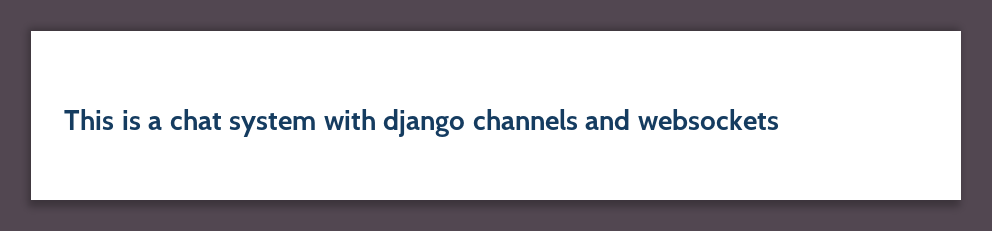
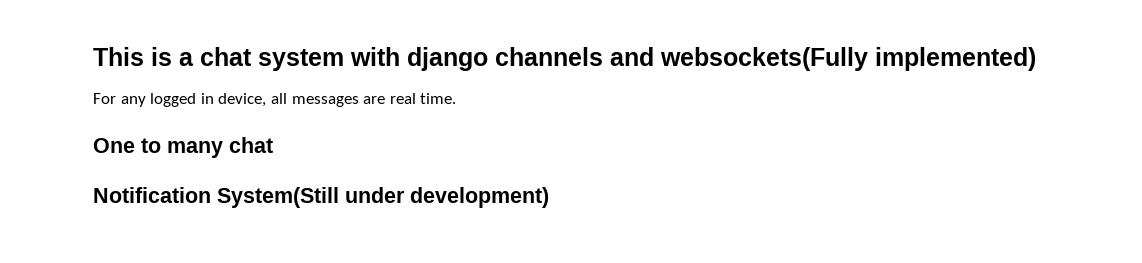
- This is a chat system with django channels and websockets
+ This is a chat system with django channels and websockets(Fully implemented)
+ For any logged in device, all messages are real time.
+ One to many chat
+ Notification System(Still under development)

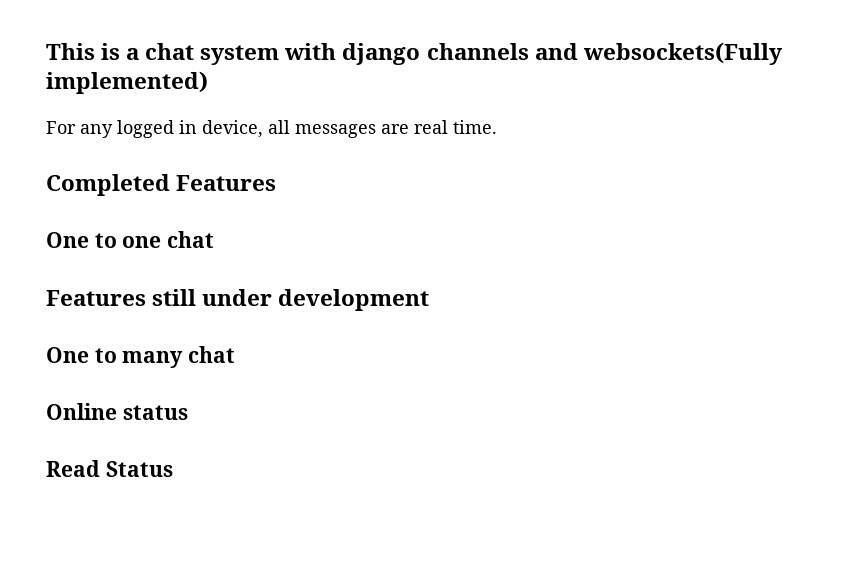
+ Completed Features
+ One to one chat
+ Features still under development
- Notification System(Still under development)
+ Online status
+ Read Status

